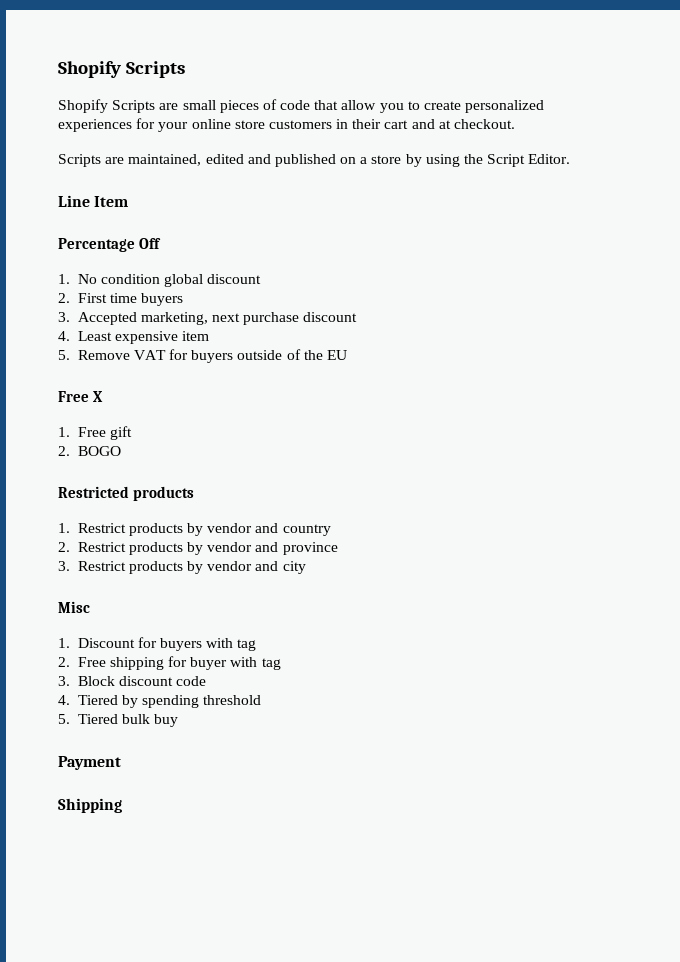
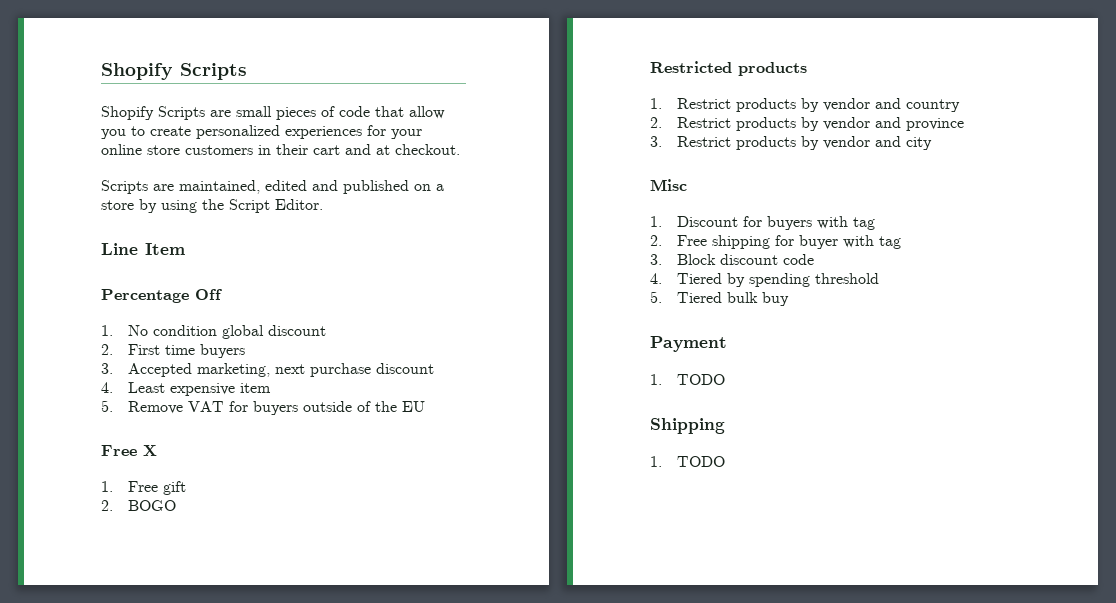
  Payment
+ 1. TODO
  Shipping
+ 1. TODO

